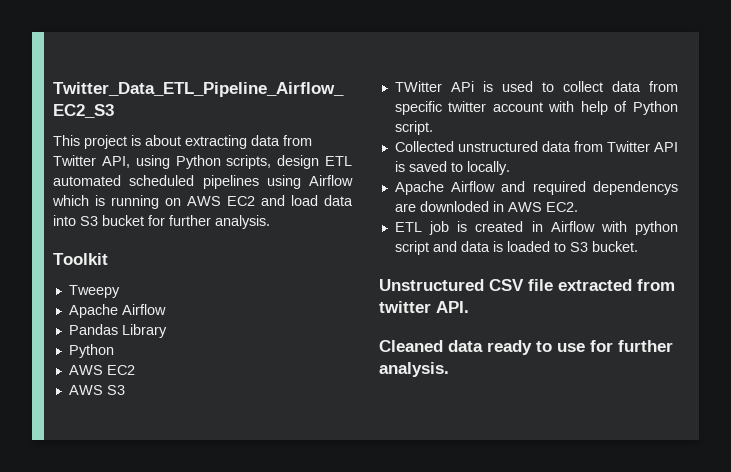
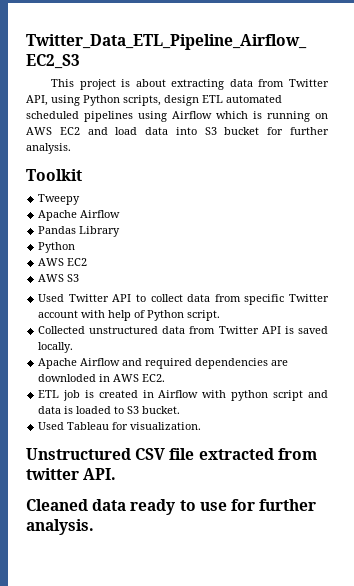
- TWitter APi is used to collect data from specific twitter account with help of Python script.
+ Used Twitter API to collect data from specific Twitter account with help of Python script.
- Collected unstructured data from Twitter API is saved to locally.
+ Collected unstructured data from Twitter API is saved locally.
- Apache Airflow and required dependencys are downloded in AWS EC2.
+ Apache Airflow and required dependencies are downloded in AWS EC2.
+ Used Tableau for visualization.

